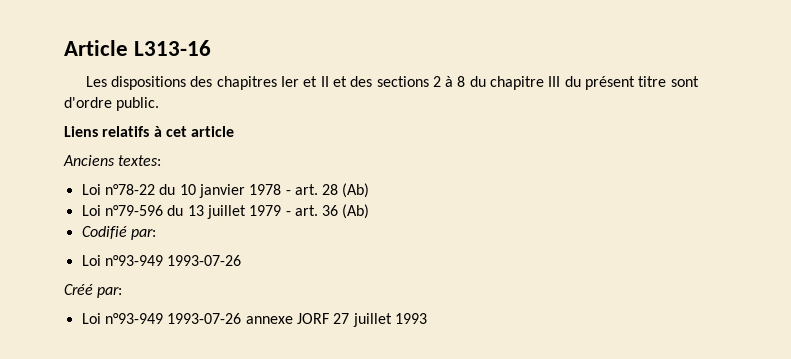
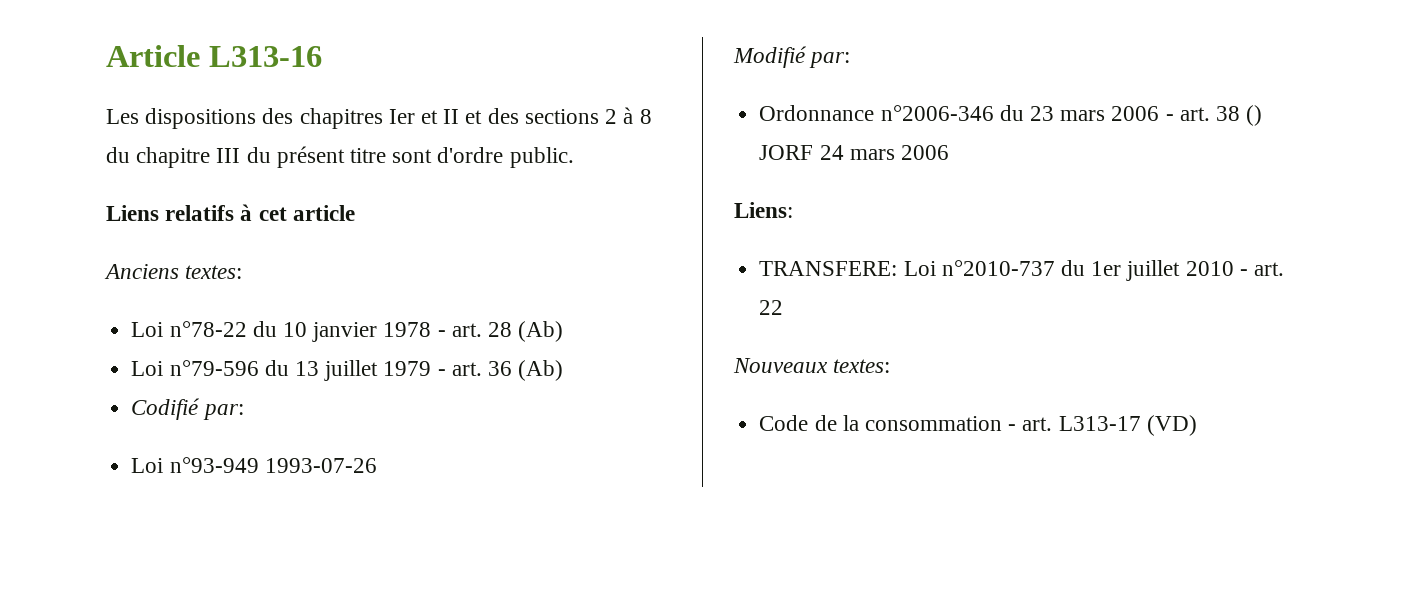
- Créé par:
- Loi n°93-949 1993-07-26 annexe JORF 27 juillet 1993
+ Modifié par:
+ Ordonnance n°2006-346 du 23 mars 2006 - art. 38 () JORF 24 mars 2006
+ Liens:
+ TRANSFERE: Loi n°2010-737 du 1er juillet 2010 - art. 22
+ Nouveaux textes:
+ Code de la consommation - art. L313-17 (VD)

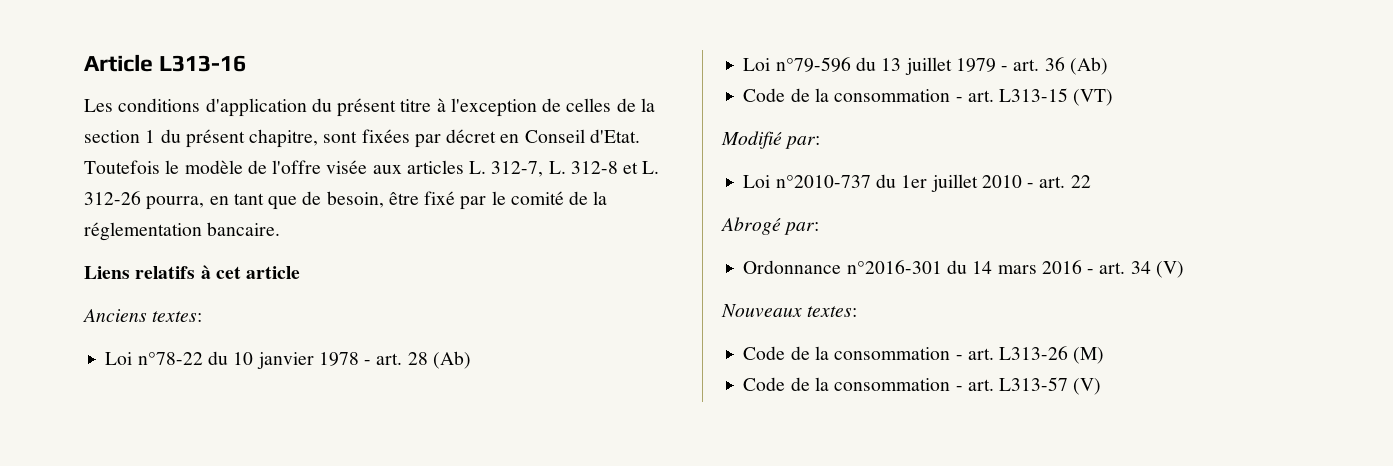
- Les dispositions des chapitres Ier et II et des sections 2 à 8 du chapitre III du présent titre sont d'ordre public.
+ Les conditions d'application du présent titre à l'exception de celles de la section 1 du présent chapitre, sont fixées par décret en Conseil d'Etat. Toutefois le modèle de l'offre visée aux articles L. 312-7, L. 312-8 et L. 312-26 pourra, en tant que de besoin, être fixé par le comité de la réglementation bancaire.
- Codifié par:
- Loi n°93-949 1993-07-26
+ Code de la consommation - art. L313-15 (VT)
  Modifié par:
- Ordonnance n°2006-346 du 23 mars 2006 - art. 38 () JORF 24 mars 2006
- Liens:
- TRANSFERE: Loi n°2010-737 du 1er juillet 2010 - art. 22
+ Loi n°2010-737 du 1er juillet 2010 - art. 22
+ Abrogé par:
+ Ordonnance n°2016-301 du 14 mars 2016 - art. 34 (V)
- Code de la consommation - art. L313-17 (VD)
+ Code de la consommation - art. L313-26 (M)
+ Code de la consommation - art. L313-57 (V)

